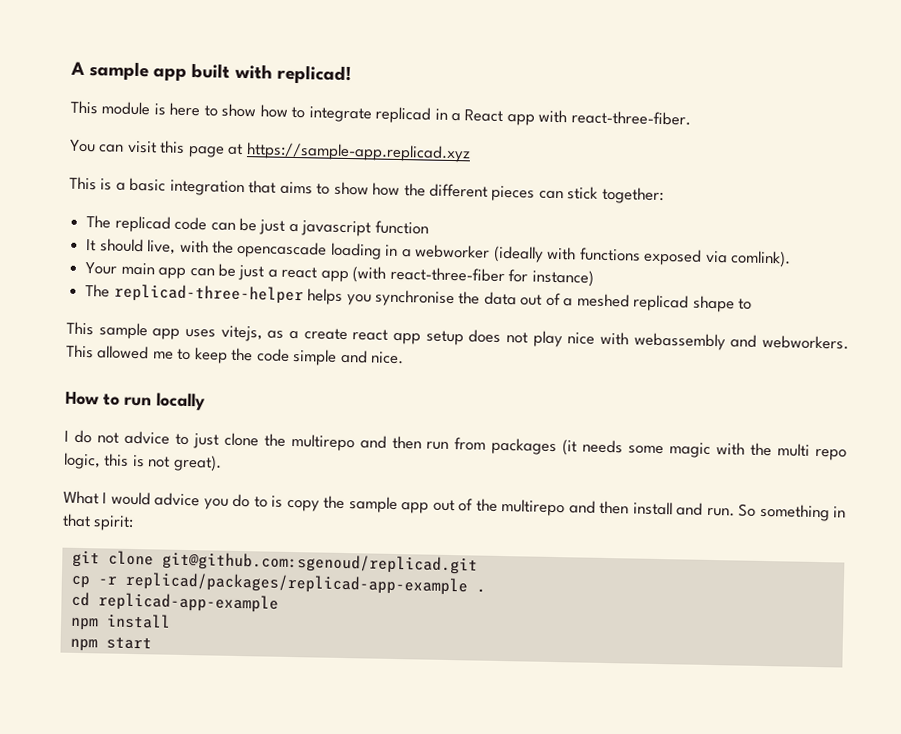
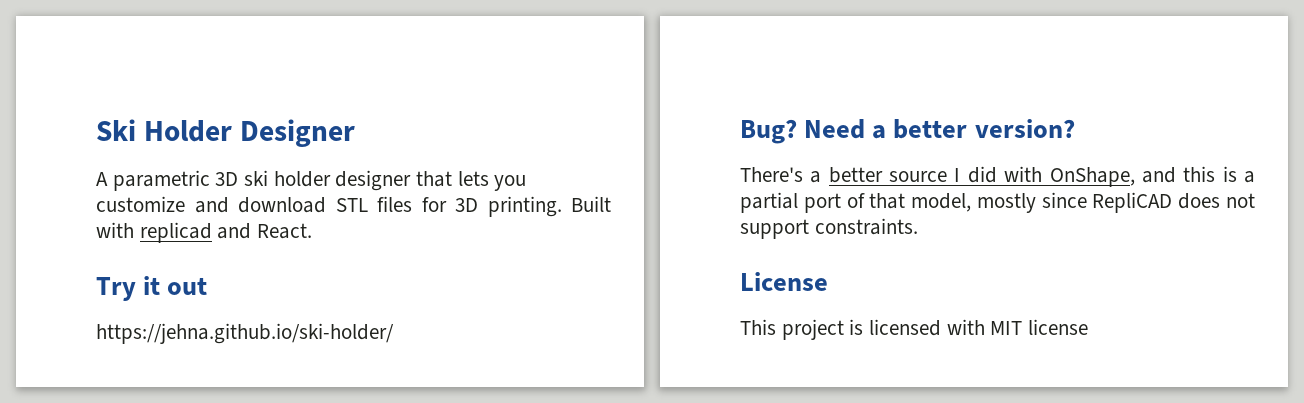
- A sample app built with replicad!
- This module is here to show how to integrate replicad in a React app with react-three-fiber.
- You can visit this page at https://sample-app.replicad.xyz
- This is a basic integration that aims to show how the different pieces can stick together:
- The replicad code can be just a javascript function
- It should live, with the opencascade loading in a webworker (ideally with functions exposed via comlink).
- Your main app can be just a react app (with react-three-fiber for instance)
- The replicad-three-helper helps you synchronise the data out of a meshed replicad shape to
- This sample app uses vitejs, as a create react app setup does not play nice with webassembly and webworkers. This allowed me to keep the code simple and nice.
- How to run locally
- I do not advice to just clone the multirepo and then run from packages (it needs some magic with the multi repo logic, this is not great).
- What I would advice you do to is copy the sample app out of the multirepo and then install and run. So something in that spirit:
- git clone git@github.com:sgenoud/replicad.git
- cp -r replicad/packages/replicad-app-example .
- cd replicad-app-example
- npm install
- npm start
+ Ski Holder Designer
+ A parametric 3D ski holder designer that lets you customize and download STL files for 3D printing. Built with replicad and React.
+ Try it out
+ https://jehna.github.io/ski-holder/
+ Bug? Need a better version?
+ There's a better source I did with OnShape, and this is a partial port of that model, mostly since RepliCAD does not support constraints.
+ License
+ This project is licensed with MIT license

